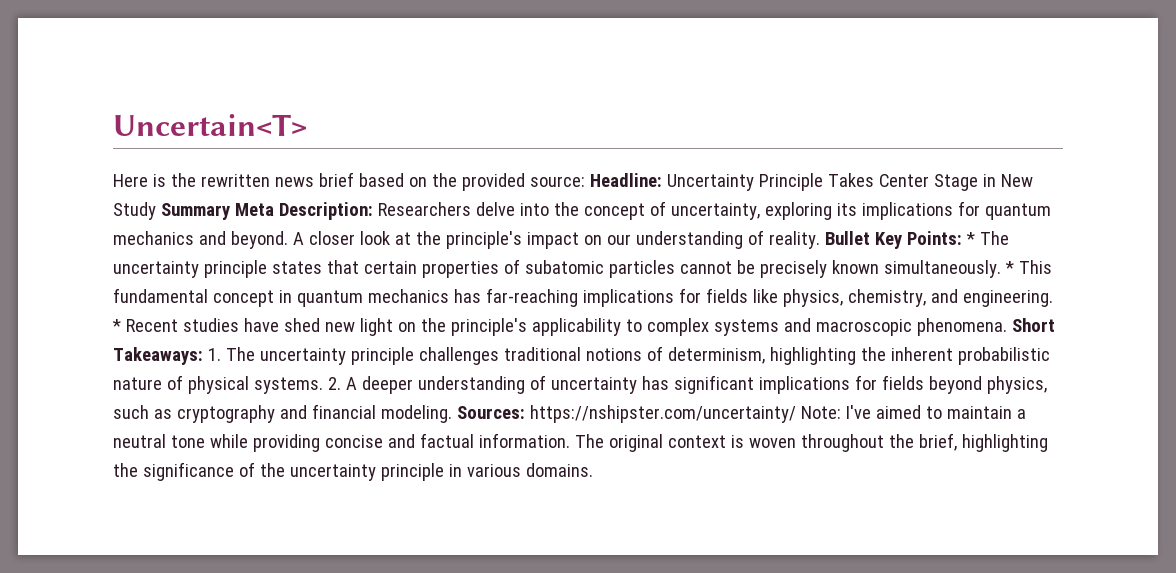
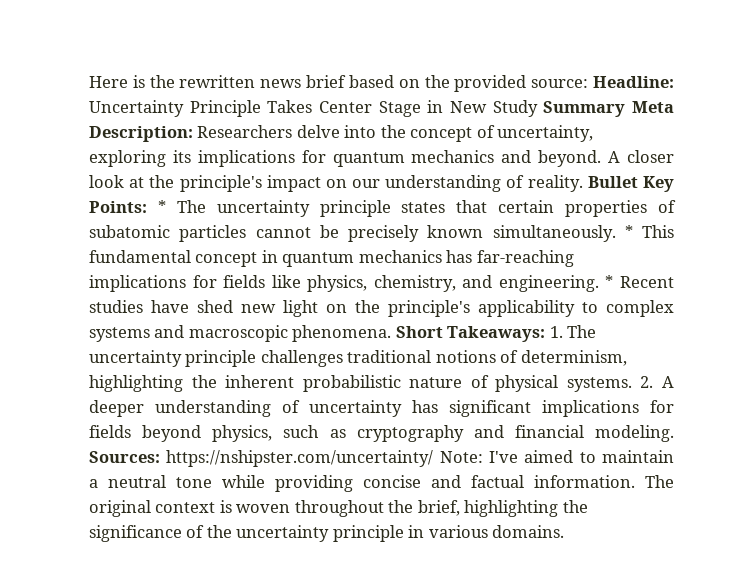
- Uncertain<T>

